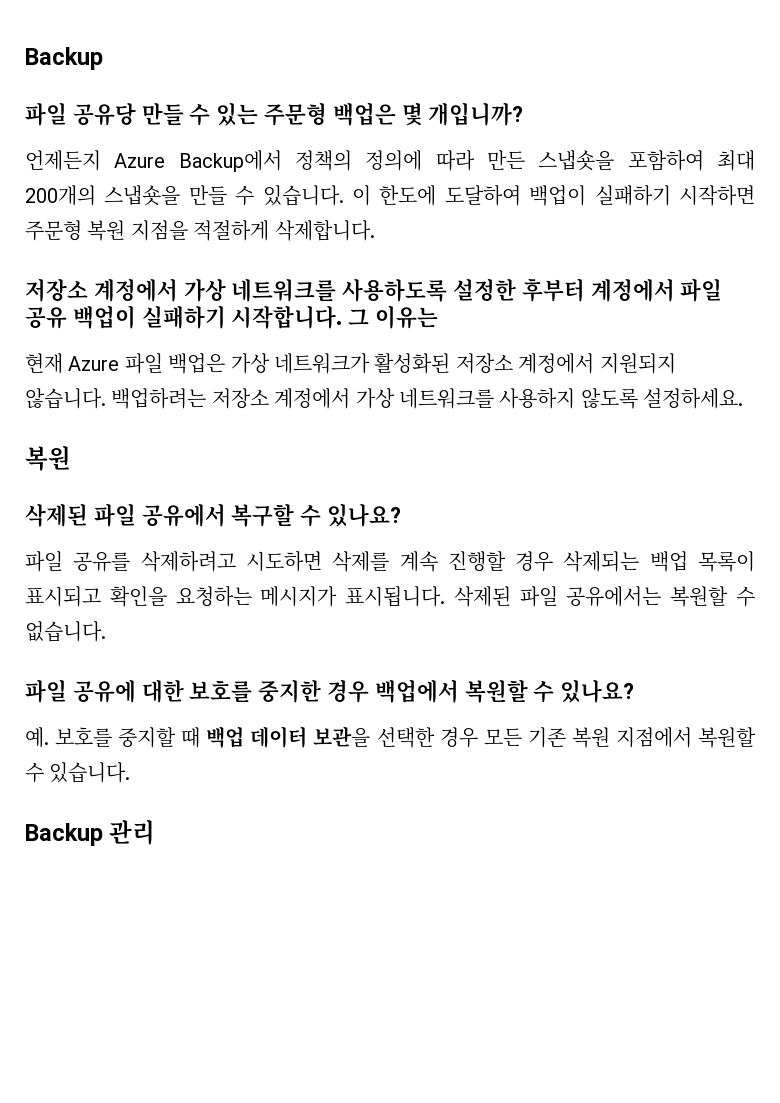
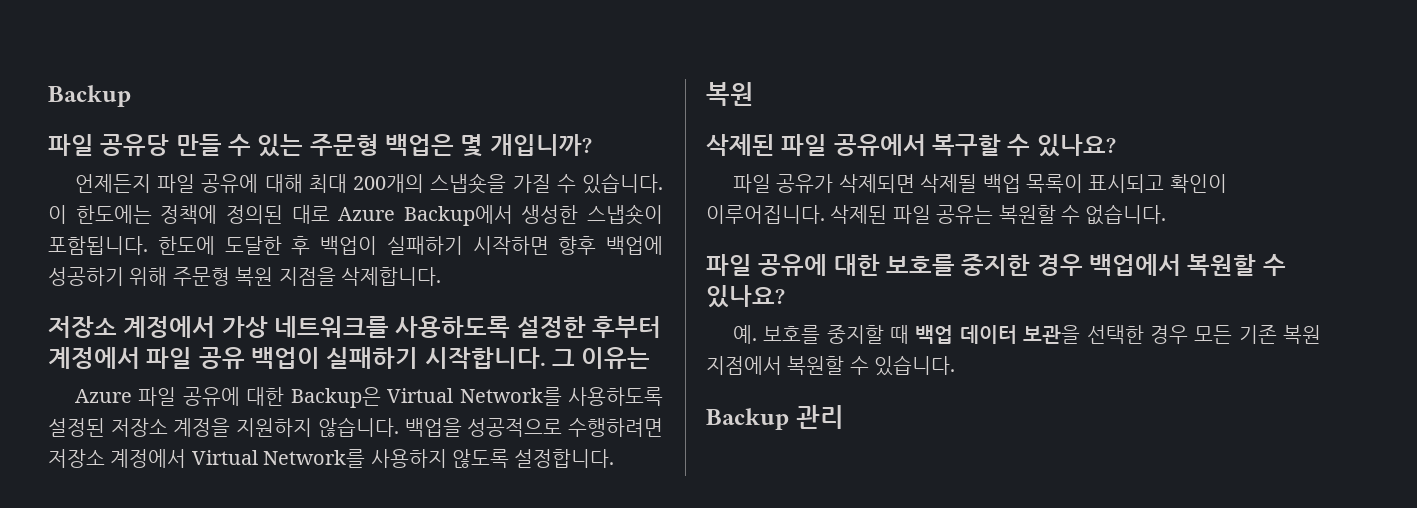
- 언제든지 Azure Backup에서 정책의 정의에 따라 만든 스냅숏을 포함하여 최대 200개의 스냅숏을 만들 수 있습니다.
+ 언제든지 파일 공유에 대해 최대 200개의 스냅숏을 가질 수 있습니다.
- 이 한도에 도달하여 백업이 실패하기 시작하면 주문형 복원 지점을 적절하게 삭제합니다.
+ 이 한도에는 정책에 정의된 대로 Azure Backup에서 생성한 스냅숏이 포함됩니다. 한도에 도달한 후 백업이 실패하기 시작하면 향후 백업에 성공하기 위해 주문형 복원 지점을 삭제합니다.
- 현재 Azure 파일 백업은 가상 네트워크가 활성화된 저장소 계정에서 지원되지 않습니다. 백업하려는 저장소 계정에서 가상 네트워크를 사용하지 않도록 설정하세요.
+ Azure 파일 공유에 대한 Backup은 Virtual Network를 사용하도록 설정된 저장소 계정을 지원하지 않습니다. 백업을 성공적으로 수행하려면 저장소 계정에서 Virtual Network를 사용하지 않도록 설정합니다.
- 파일 공유를 삭제하려고 시도하면 삭제를 계속 진행할 경우 삭제되는 백업 목록이 표시되고 확인을 요청하는 메시지가 표시됩니다. 삭제된 파일 공유에서는 복원할 수 없습니다.
+ 파일 공유가 삭제되면 삭제될 백업 목록이 표시되고 확인이 이루어집니다. 삭제된 파일 공유는 복원할 수 없습니다.

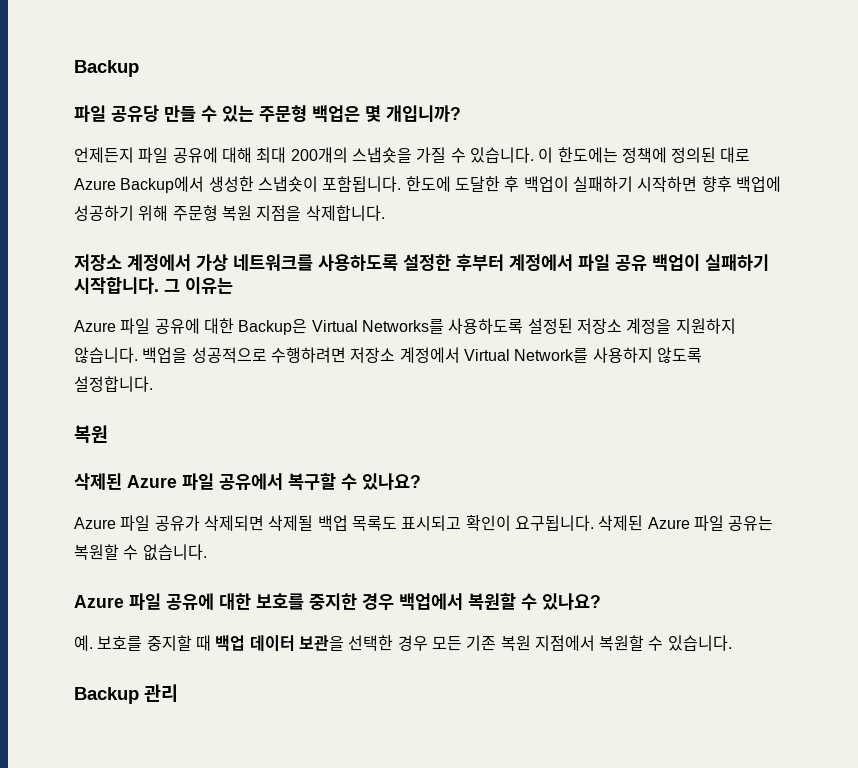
- Azure 파일 공유에 대한 Backup은 Virtual Network를 사용하도록 설정된 저장소 계정을 지원하지 않습니다.
+ Azure 파일 공유에 대한 Backup은 Virtual Networks를 사용하도록 설정된 저장소 계정을 지원하지 않습니다.
- 삭제된 파일 공유에서 복구할 수 있나요?
+ 삭제된 Azure 파일 공유에서 복구할 수 있나요?
- 파일 공유가 삭제되면 삭제될 백업 목록이 표시되고 확인이 이루어집니다. 삭제된 파일 공유는 복원할 수 없습니다.
+ Azure 파일 공유가 삭제되면 삭제될 백업 목록도 표시되고 확인이 요구됩니다. 삭제된 Azure 파일 공유는 복원할 수 없습니다.
- 파일 공유에 대한 보호를 중지한 경우 백업에서 복원할 수 있나요?
+ Azure 파일 공유에 대한 보호를 중지한 경우 백업에서 복원할 수 있나요?

